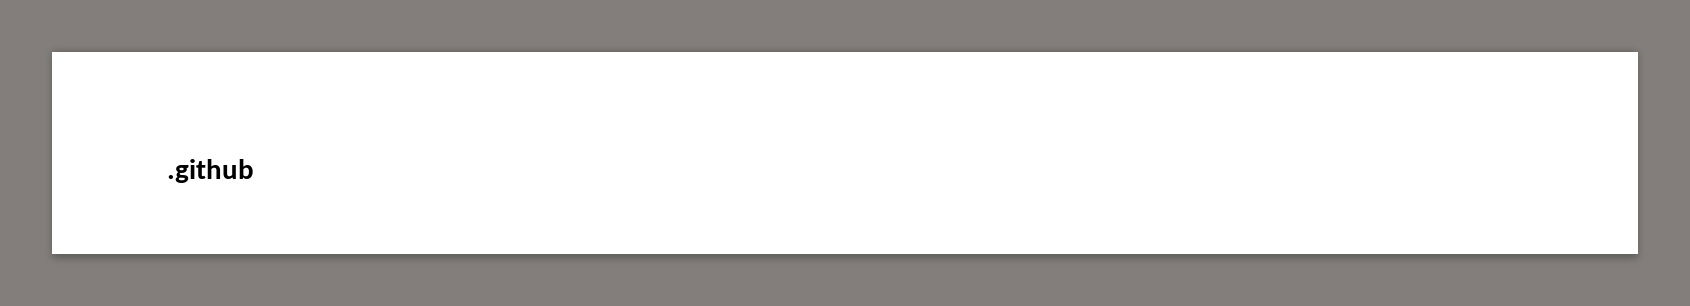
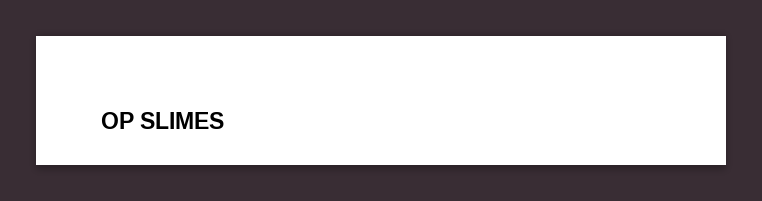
- .github
+ OP SLIMES

